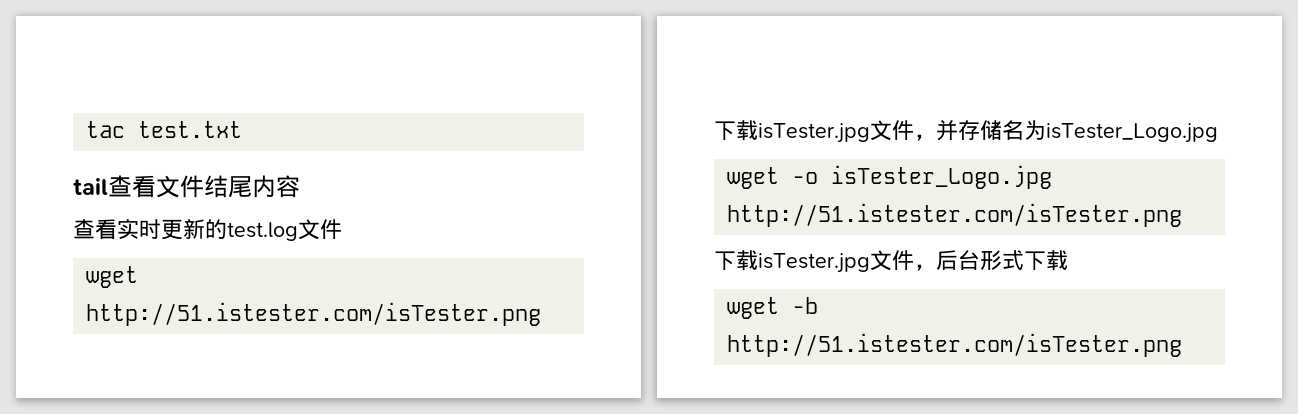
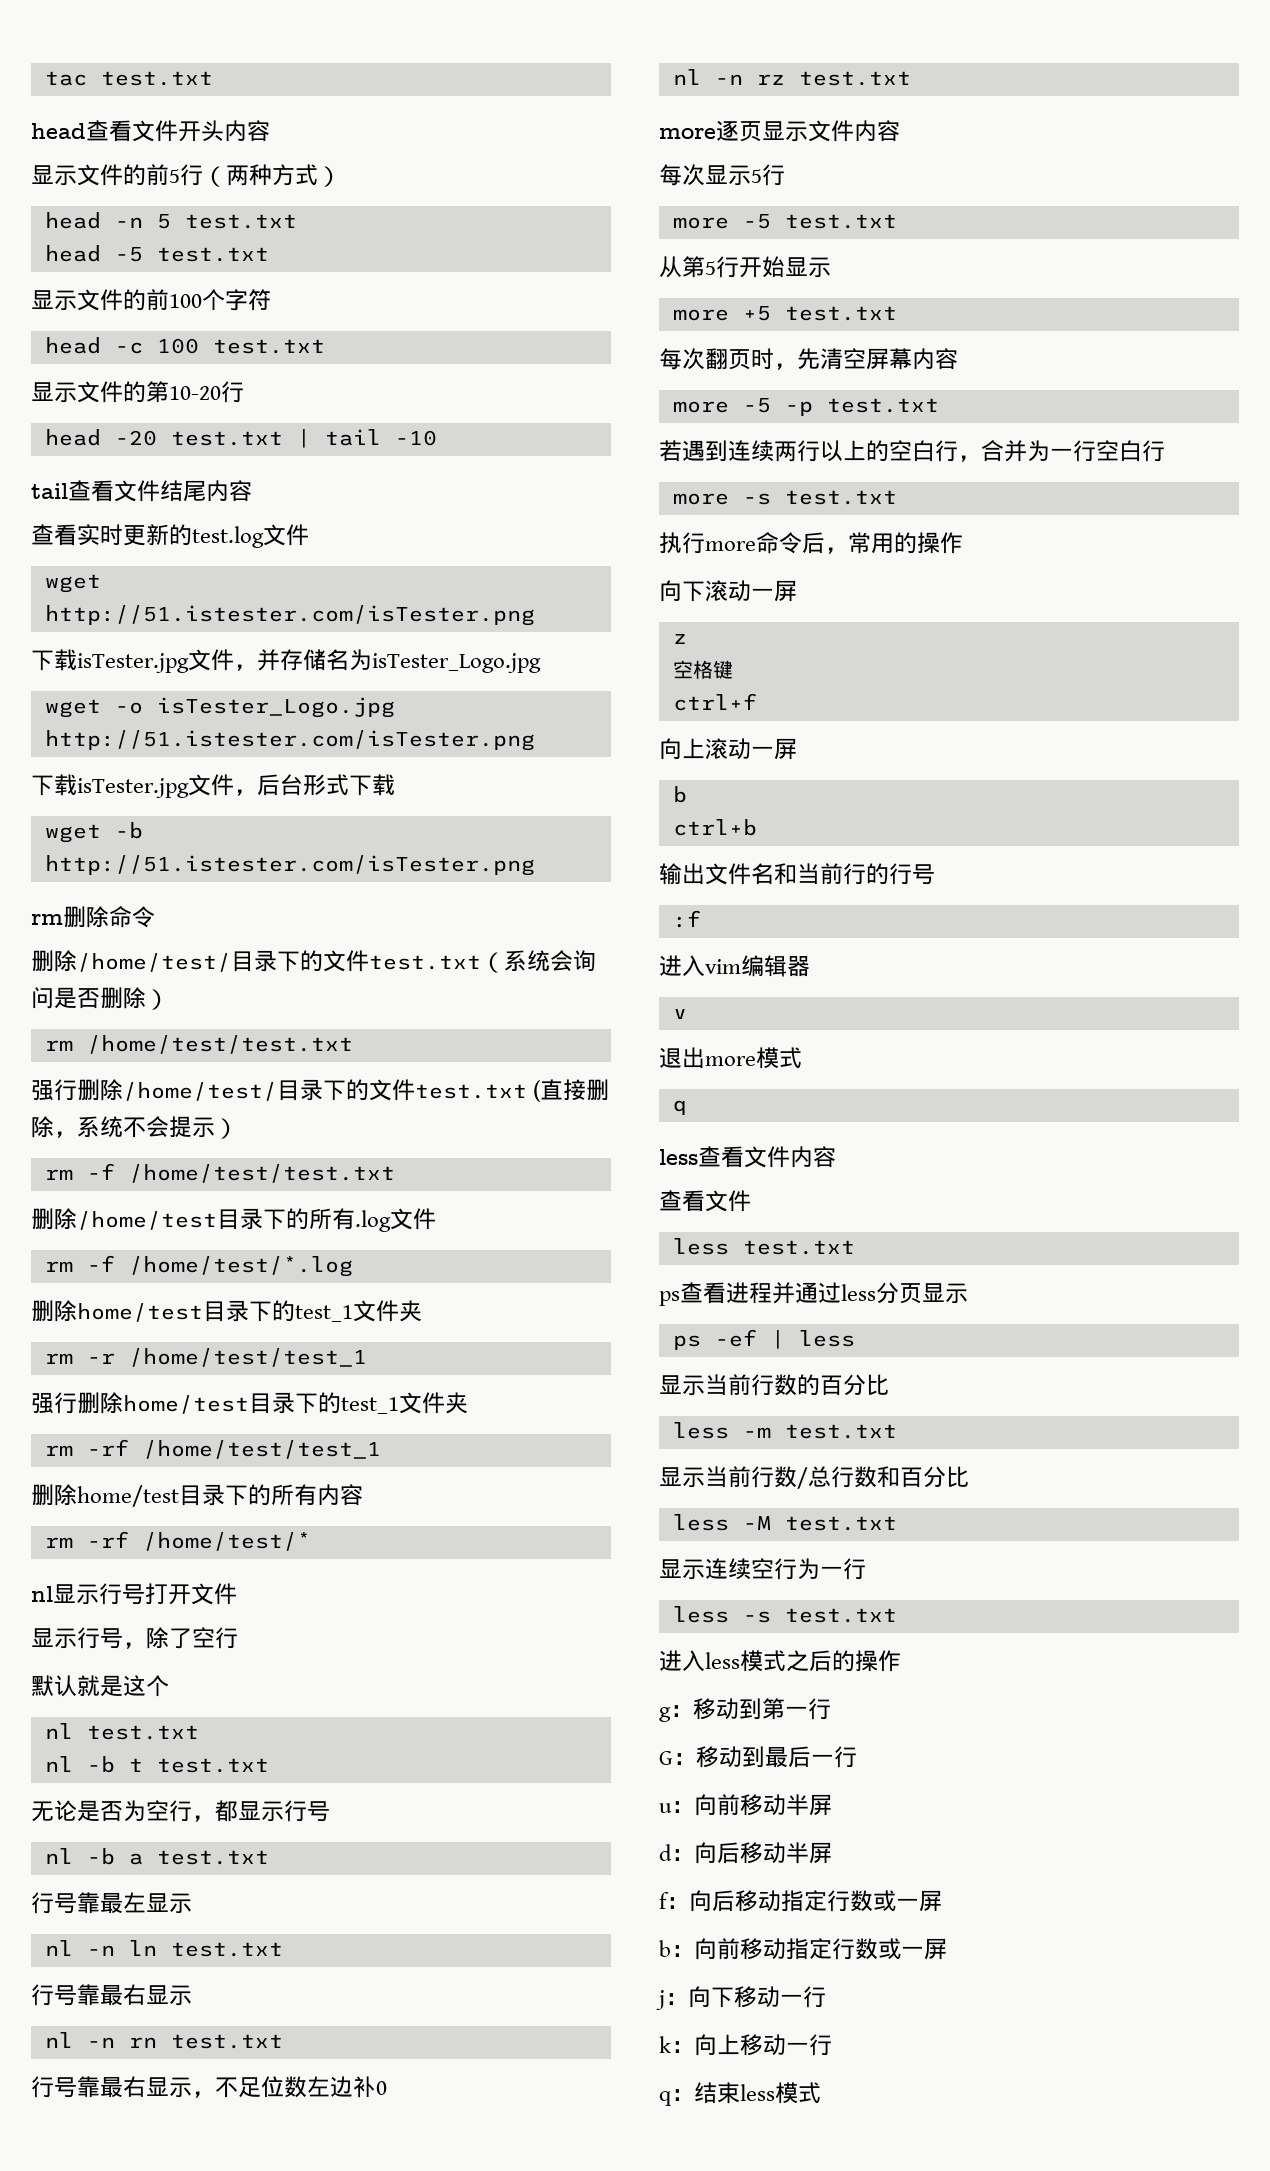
+ head查看文件开头内容
+ 显示文件的前5行（两种方式）
+ head -n 5 test.txt
+ head -5 test.txt
+ 显示文件的前100个字符
+ head -c 100 test.txt
+ 显示文件的第10-20行
+ head -20 test.txt | tail -10
+ rm删除命令
+ 删除/home/test/目录下的文件test.txt（系统会询问是否删除）
+ rm /home/test/test.txt
+ 强行删除/home/test/目录下的文件test.txt (直接删除，系统不会提示）
+ rm -f /home/test/test.txt
+ 删除/home/test目录下的所有.log文件
+ rm -f /home/test/*.log
+ 删除home/test目录下的test_1文件夹
+ rm -r /home/test/test_1
+ 强行删除home/test目录下的test_1文件夹
+ rm -rf /home/test/test_1
+ 删除home/test目录下的所有内容
+ rm -rf /home/test/*
+ nl显示行号打开文件
+ 显示行号，除了空行
+ 默认就是这个
+ nl test.txt
+ nl -b t test.txt
+ 无论是否为空行，都显示行号
+ nl -b a test.txt
+ 行号靠最左显示
+ nl -n ln test.txt
+ 行号靠最右显示
+ nl -n rn test.txt
+ 行号靠最右显示，不足位数左边补0
+ nl -n rz test.txt
+ more逐页显示文件内容
+ 每次显示5行
+ more -5 test.txt
+ 从第5行开始显示
+ more +5 test.txt
+ 每次翻页时，先清空屏幕内容
+ more -5 -p test.txt
+ 若遇到连续两行以上的空白行，合并为一行空白行
+ more -s test.txt
+ 执行more命令后，常用的操作
+ 向下滚动一屏
+ z
+ 空格键
+ ctrl+f
+ 向上滚动一屏
+ b
+ ctrl+b
+ 输出文件名和当前行的行号
+ :f
+ 进入vim编辑器
+ v
+ 退出more模式
+ q
+ less查看文件内容
+ 查看文件
+ less test.txt
+ ps查看进程并通过less分页显示
+ ps -ef | less
+ 显示当前行数的百分比
+ less -m test.txt
+ 显示当前行数/总行数和百分比
+ less -M test.txt
+ 显示连续空行为一行
+ less -s test.txt
+ 进入less模式之后的操作
+ g：移动到第一行
+ G：移动到最后一行
+ u：向前移动半屏
+ d：向后移动半屏
+ f：向后移动指定行数或一屏
+ b：向前移动指定行数或一屏
+ j：向下移动一行
+ k：向上移动一行
+ q：结束less模式

